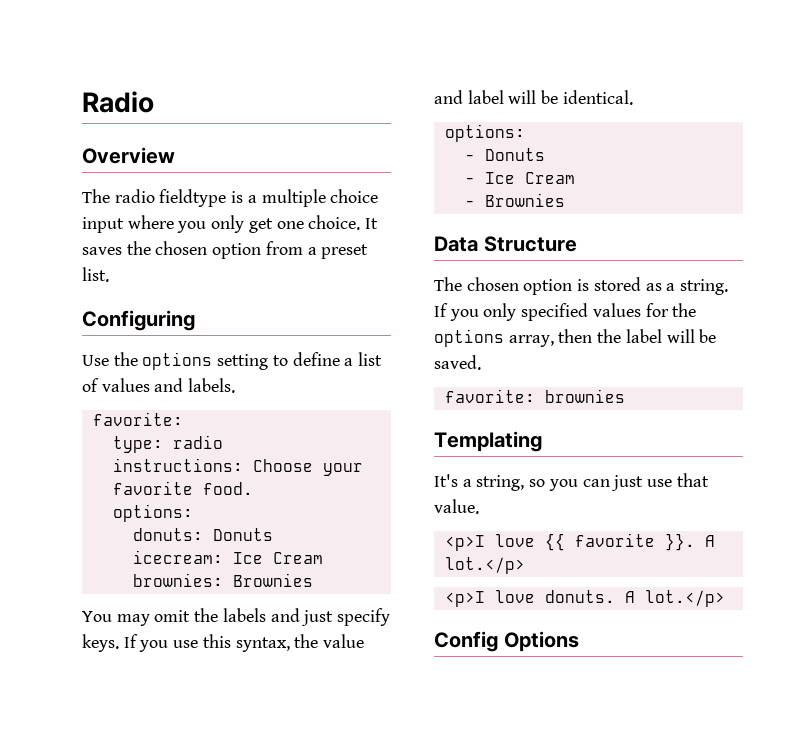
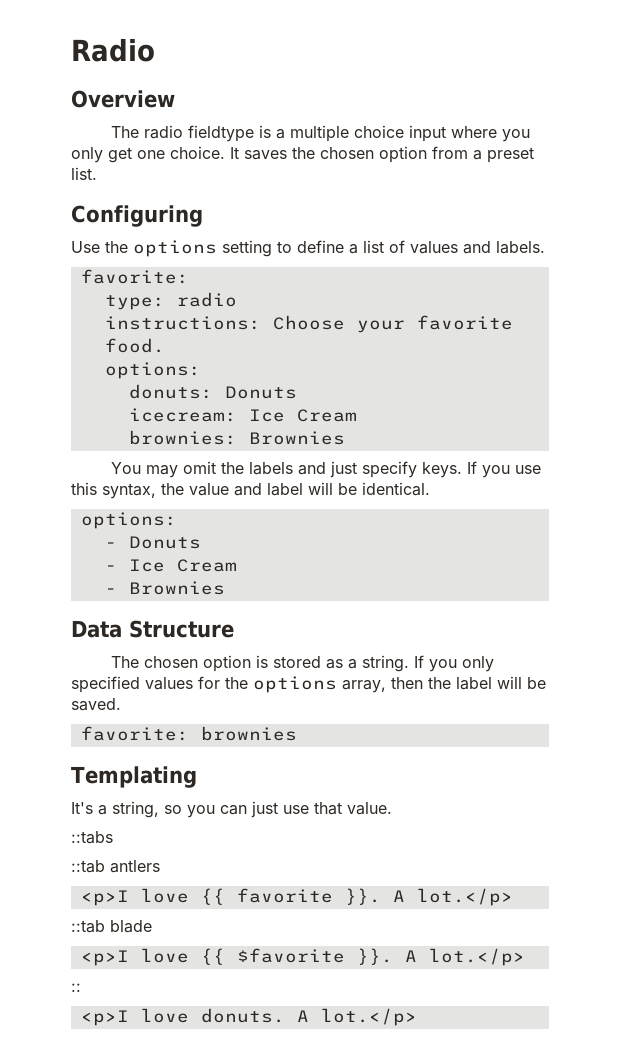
+ ::tabs
+ ::tab antlers
+ ::tab blade
+ <p>I love {{ $favorite }}. A lot.</p>
+ ::
- Config Options

